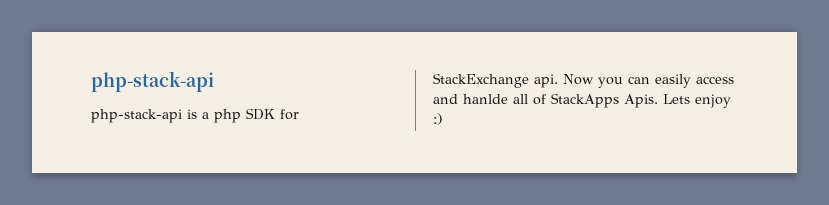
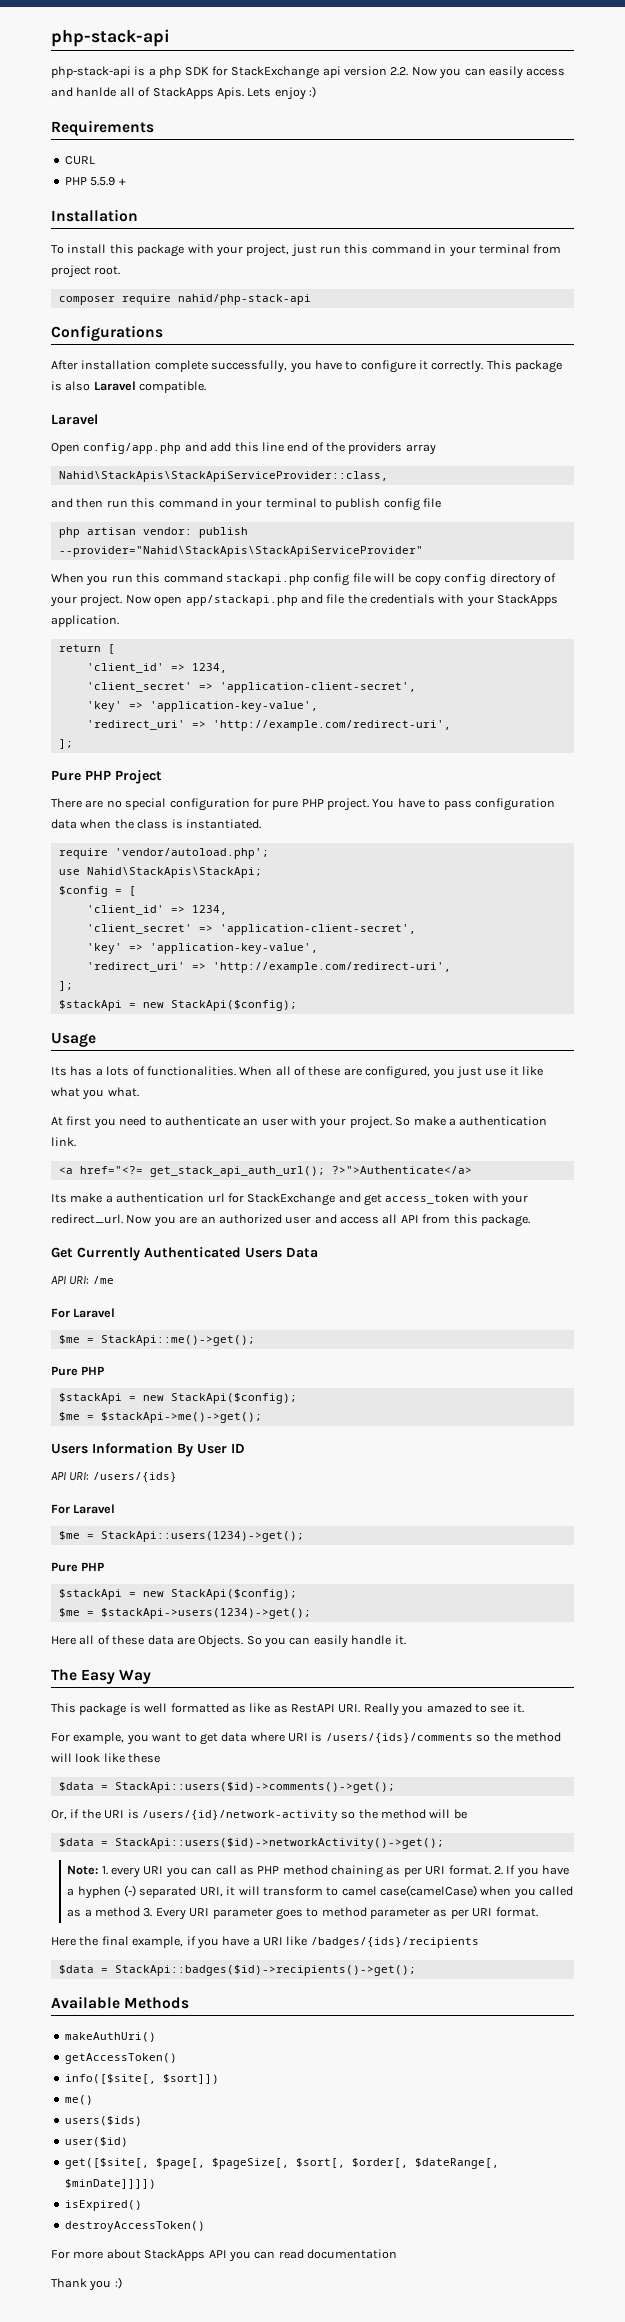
- php-stack-api is a php SDK for StackExchange api. Now you can easily access and hanlde all of StackApps Apis.
+ php-stack-api is a php SDK for StackExchange api version 2.2. Now you can easily access and hanlde all of StackApps Apis.
+ Requirements
+ CURL
+ PHP 5.5.9 +
+ Installation
+ To install this package with your project, just run this command in your terminal from project root.
+ composer require nahid/php-stack-api
+ Configurations
+ After installation complete successfully, you have to configure it correctly. This package is also Laravel compatible.
+ Laravel
+ Open config/app.php and add this line end of the providers array
+ Nahid\StackApis\StackApiServiceProvider::class,
+ and then run this command in your terminal to publish config file
+ php artisan vendor: publish --provider="Nahid\StackApis\StackApiServiceProvider"
+ When you run this command stackapi.php config file will be copy config directory of your project. Now open app/stackapi.php and file the credentials with your StackApps application.
+ return [
+ 'client_id' => 1234,
+ 'client_secret' => 'application-client-secret',
+ 'key' => 'application-key-value',
+ 'redirect_uri' => 'http://example.com/redirect-uri',
+ ];
+ Pure PHP Project
+ There are no special configuration for pure PHP project. You have to pass configuration data when the class is instantiated.
+ require 'vendor/autoload.php';
+ use Nahid\StackApis\StackApi;
+ $config = [
+ 'client_id' => 1234,
+ 'client_secret' => 'application-client-secret',
+ 'key' => 'application-key-value',
+ 'redirect_uri' => 'http://example.com/redirect-uri',
+ ];
+ $stackApi = new StackApi($config);
+ Usage
+ Its has a lots of functionalities. When all of these are configured, you just use it like what you what.
+ At first you need to authenticate an user with your project. So make a authentication link.
+ <a href="<?= get_stack_api_auth_url(); ?>">Authenticate</a>
+ Its make a authentication url for StackExchange and get access_token with your redirect_url. Now you are an authorized user and access all API from this package.
+ Get Currently Authenticated Users Data
+ API URI: /me
+ For Laravel
+ $me = StackApi::me()->get();
+ Pure PHP
+ $stackApi = new StackApi($config);
+ $me = $stackApi->me()->get();
+ Users Information By User ID
+ API URI: /users/{ids}
+ For Laravel
+ $me = StackApi::users(1234)->get();
+ Pure PHP
+ $stackApi = new StackApi($config);
+ $me = $stackApi->users(1234)->get();
+ Here all of these data are Objects. So you can easily handle it.
+ The Easy Way
+ This package is well formatted as like as RestAPI URI. Really you amazed to see it.
+ For example, you want to get data where URI is /users/{ids}/comments so the method will look like these
+ $data = StackApi::users($id)->comments()->get();
+ Or, if the URI is /users/{id}/network-activity so the method will be
+ $data = StackApi::users($id)->networkActivity()->get();
+ Note: 1. every URI you can call as PHP method chaining as per URI format. 2. If you have a hyphen (-) separated URI, it will transform to camel case(camelCase) when you called as a method 3. Every URI parameter goes to method parameter as per URI format.
+ Here the final example, if you have a URI like /badges/{ids}/recipients
+ $data = StackApi::badges($id)->recipients()->get();
+ Available Methods
+ makeAuthUri()
+ getAccessToken()
+ info([$site[, $sort]])
+ me()
+ users($ids)
+ user($id)
+ get([$site[, $page[, $pageSize[, $sort[, $order[, $dateRange[, $minDate]]]])
+ isExpired()
+ destroyAccessToken()
+ For more about StackApps API you can read documentation
+ Thank you :)

